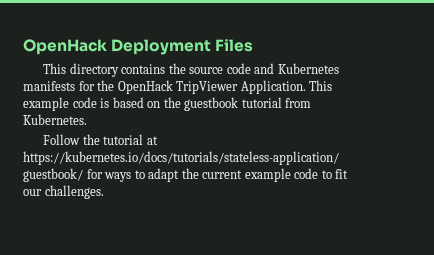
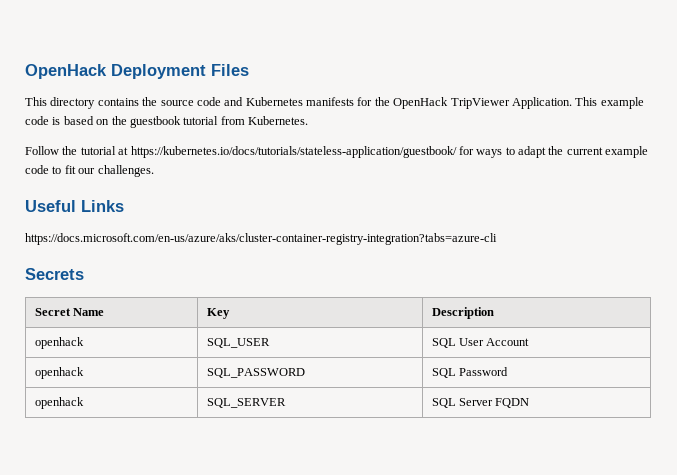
+ Useful Links
+ https://docs.microsoft.com/en-us/azure/aks/cluster-container-registry-integration?tabs=azure-cli
+ Secrets
+ Secret Name | Key | Description
+ openhack | SQL_USER | SQL User Account
+ openhack | SQL_PASSWORD | SQL Password
+ openhack | SQL_SERVER | SQL Server FQDN

